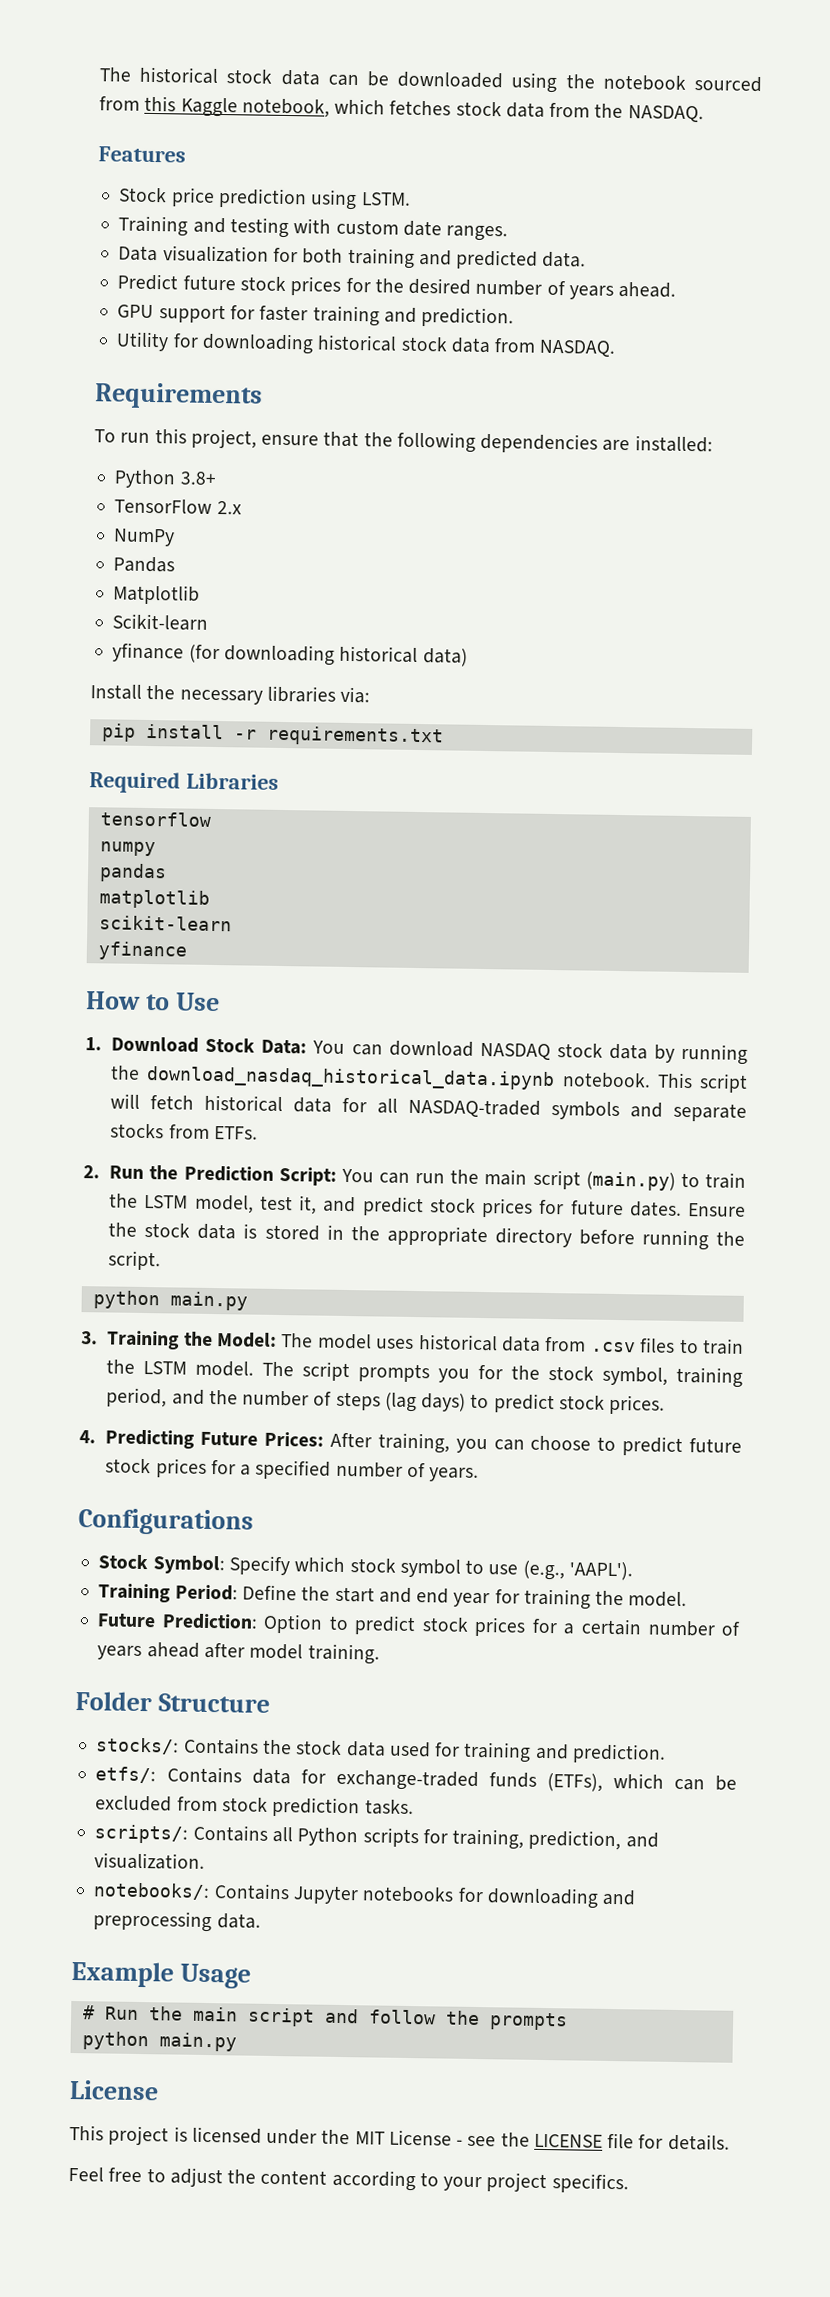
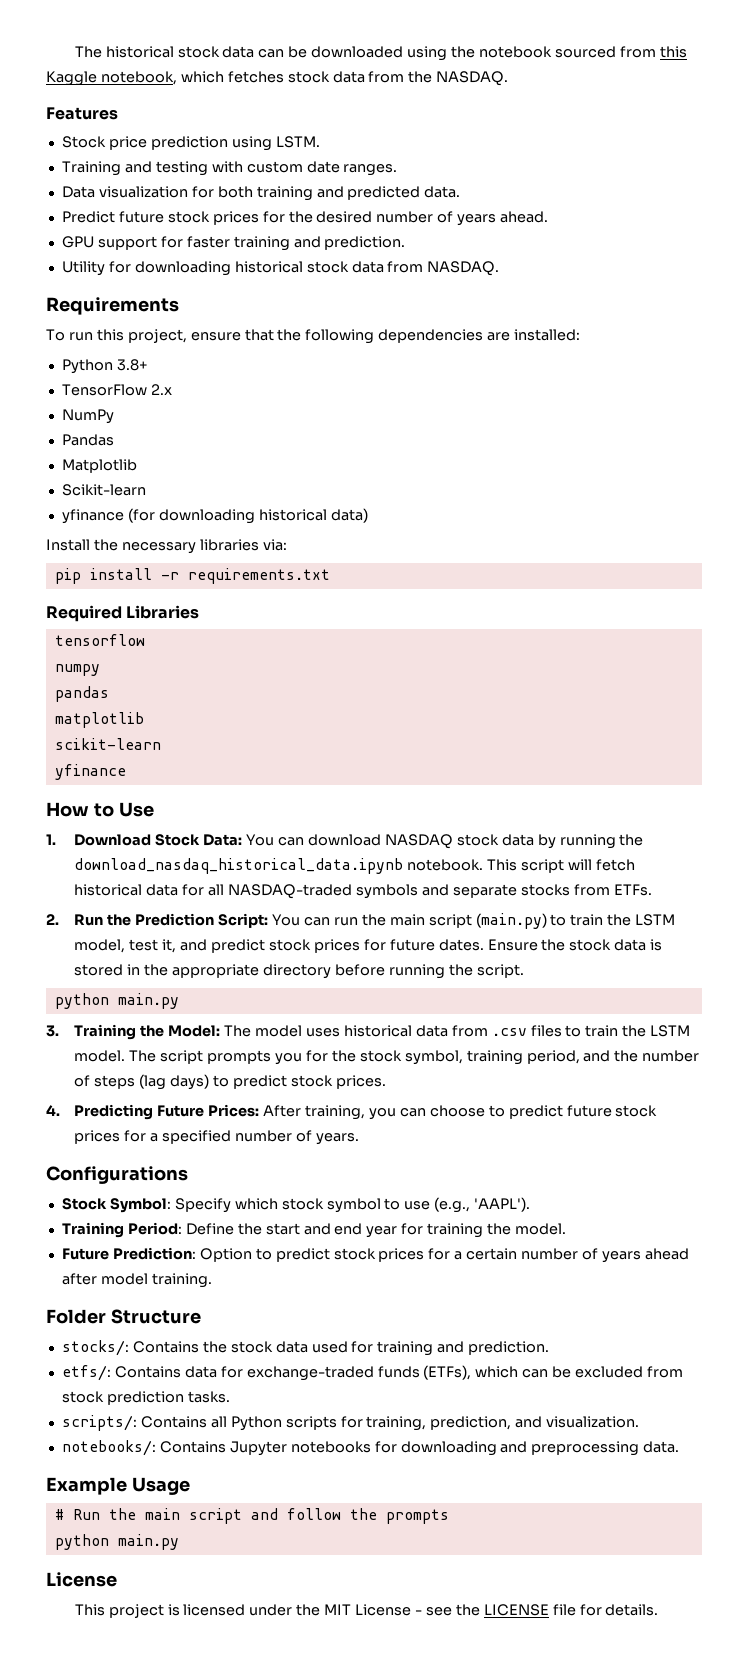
- Feel free to adjust the content according to your project specifics.

